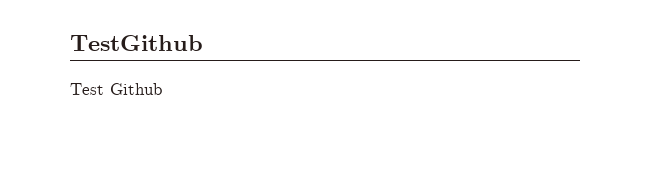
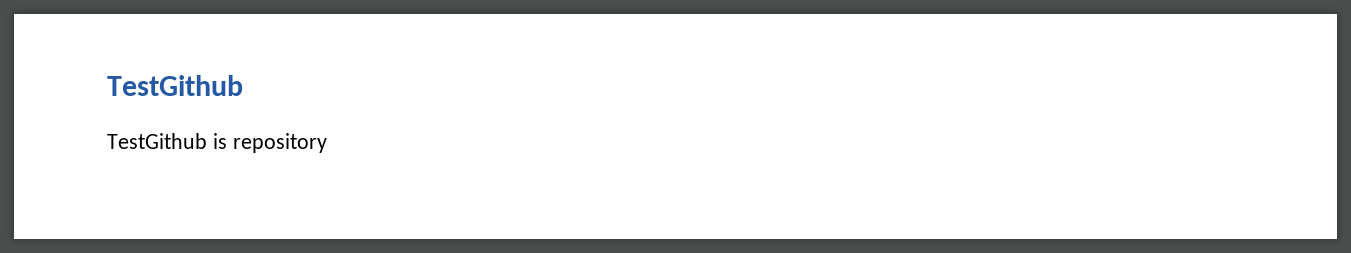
- Test Github
+ TestGithub is repository

